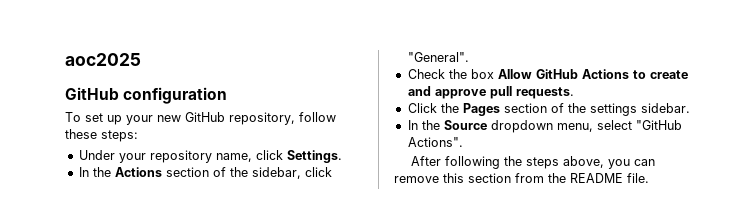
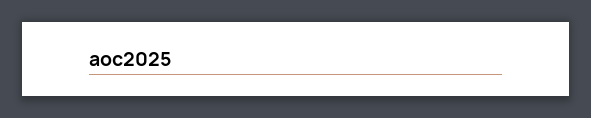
- GitHub configuration
- To set up your new GitHub repository, follow these steps:
- Under your repository name, click Settings.
- In the Actions section of the sidebar, click "General".
- Check the box Allow GitHub Actions to create and approve pull requests.
- Click the Pages section of the settings sidebar.
- In the Source dropdown menu, select "GitHub Actions".
- After following the steps above, you can remove this section from the README file.

